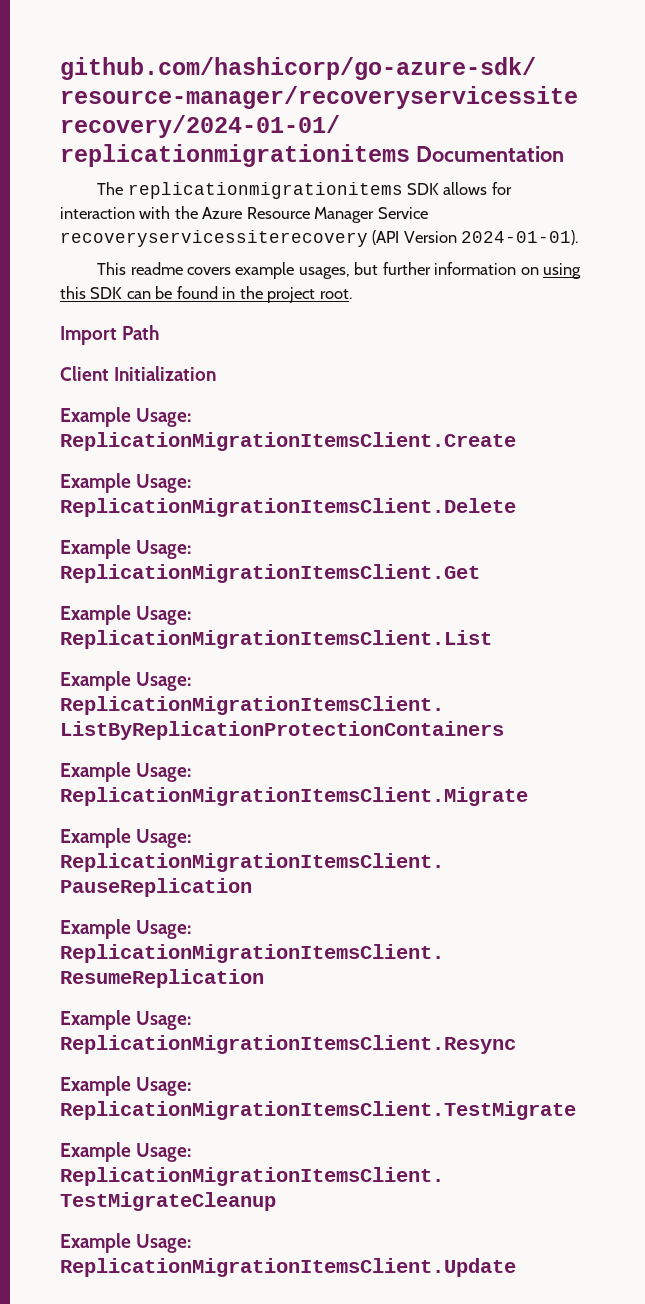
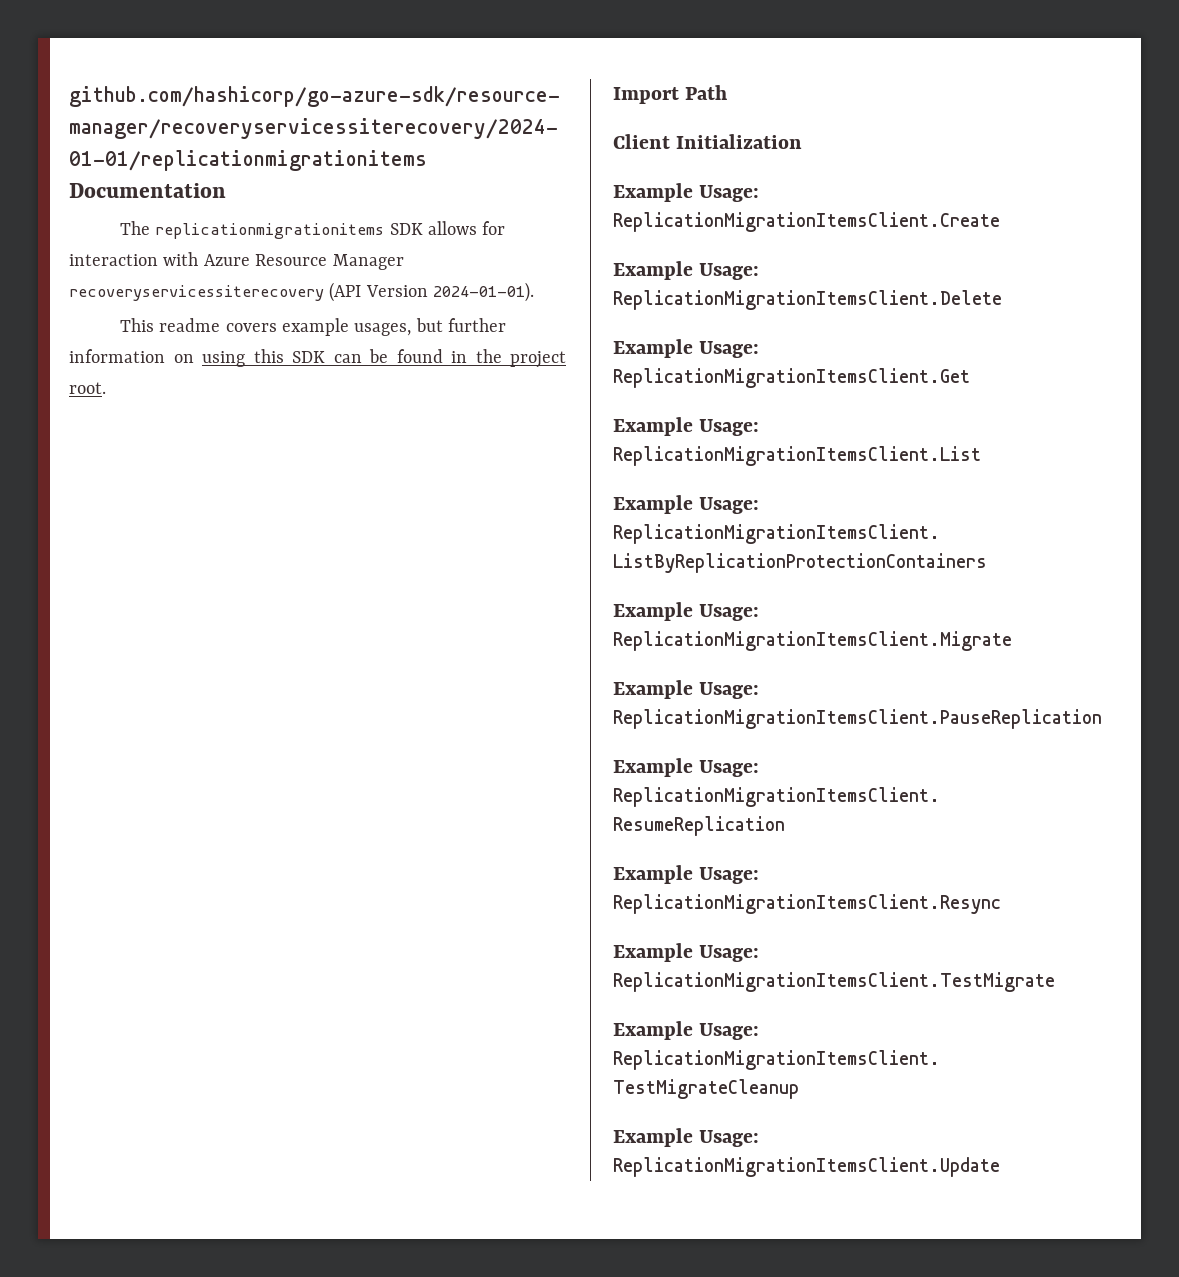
- The replicationmigrationitems SDK allows for interaction with the Azure Resource Manager Service recoveryservicessiterecovery (API Version 2024-01-01).
+ The replicationmigrationitems SDK allows for interaction with Azure Resource Manager recoveryservicessiterecovery (API Version 2024-01-01).

